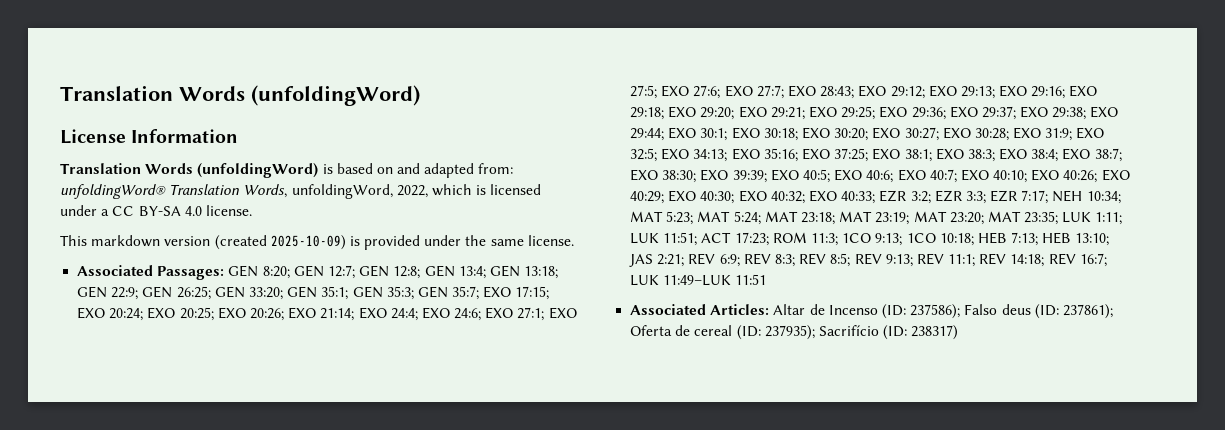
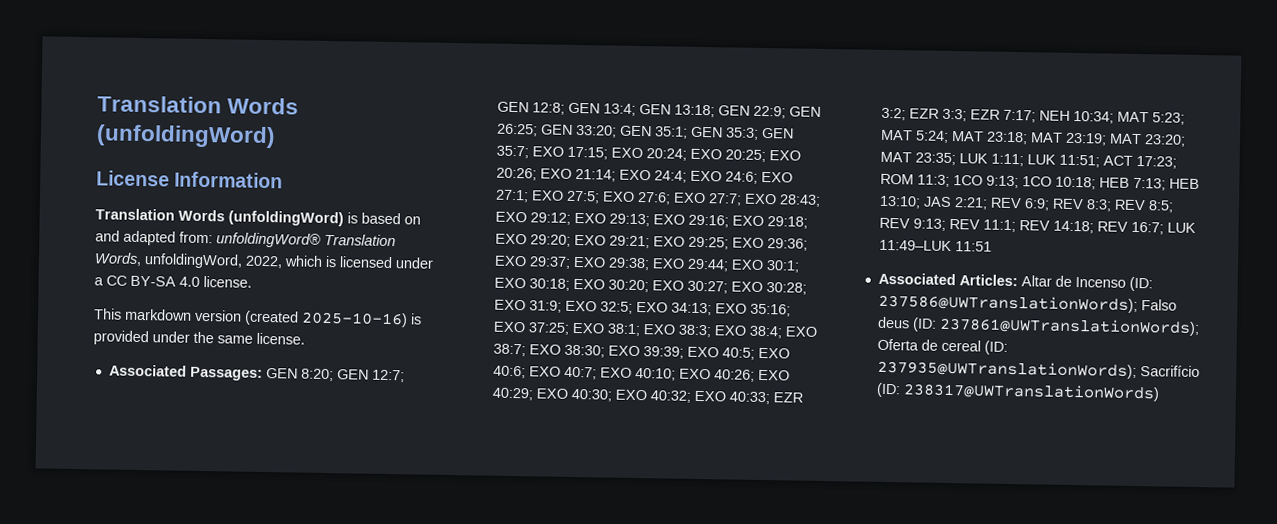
- This markdown version (created 2025-10-09) is provided under the same license.
+ This markdown version (created 2025-10-16) is provided under the same license.
- Associated Articles: Altar de Incenso (ID: 237586); Falso deus (ID: 237861); Oferta de cereal (ID: 237935); Sacrifício (ID: 238317)
+ Associated Articles: Altar de Incenso (ID: 237586@UWTranslationWords); Falso deus (ID: 237861@UWTranslationWords); Oferta de cereal (ID: 237935@UWTranslationWords); Sacrifício (ID: 238317@UWTranslationWords)

